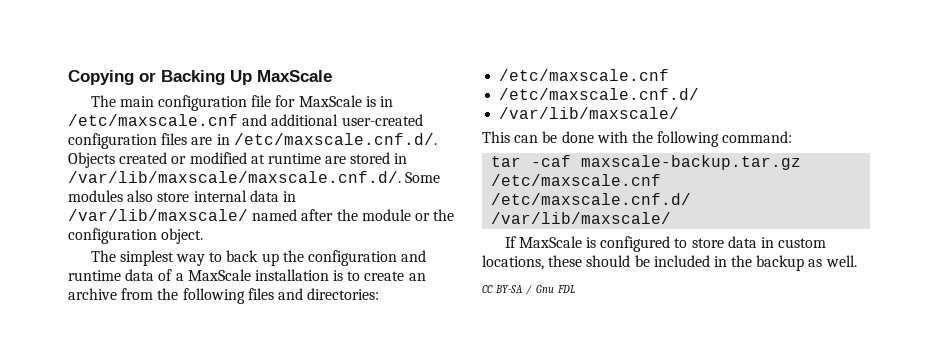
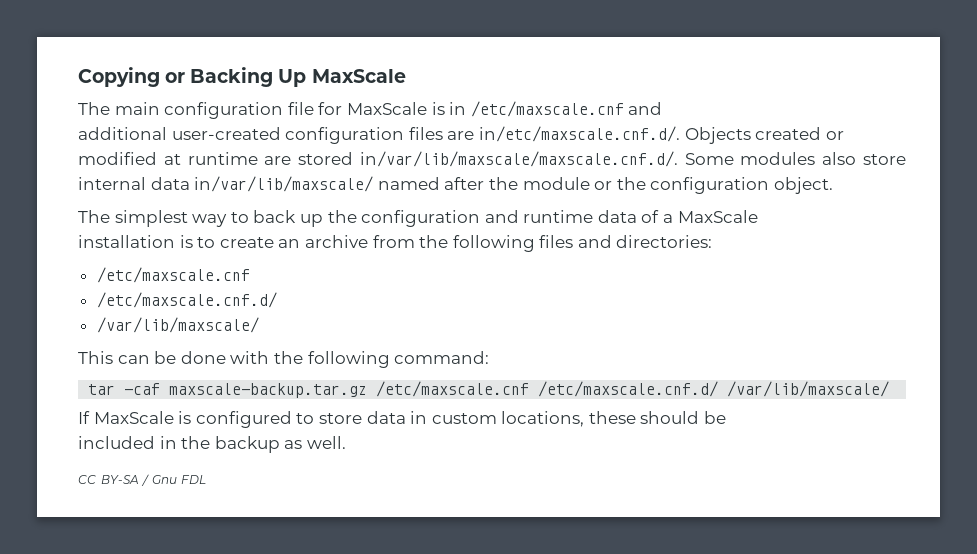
- The main configuration file for MaxScale is in /etc/maxscale.cnf and additional user-created configuration files are in /etc/maxscale.cnf.d/. Objects created or modified at runtime are stored in /var/lib/maxscale/maxscale.cnf.d/. Some modules also store internal data in /var/lib/maxscale/ named after the module or the configuration object.
+ The main configuration file for MaxScale is in /etc/maxscale.cnf and
+ additional user-created configuration files are in/etc/maxscale.cnf.d/. Objects created or modified at runtime are stored in/var/lib/maxscale/maxscale.cnf.d/. Some modules also store internal data in/var/lib/maxscale/ named after the module or the configuration object.
- The simplest way to back up the configuration and runtime data of a MaxScale installation is to create an archive from the following files and directories:
+ The simplest way to back up the configuration and runtime data of a MaxScale
+ installation is to create an archive from the following files and directories:
- If MaxScale is configured to store data in custom locations, these should be included in the backup as well.
+ If MaxScale is configured to store data in custom locations, these should be
+ included in the backup as well.

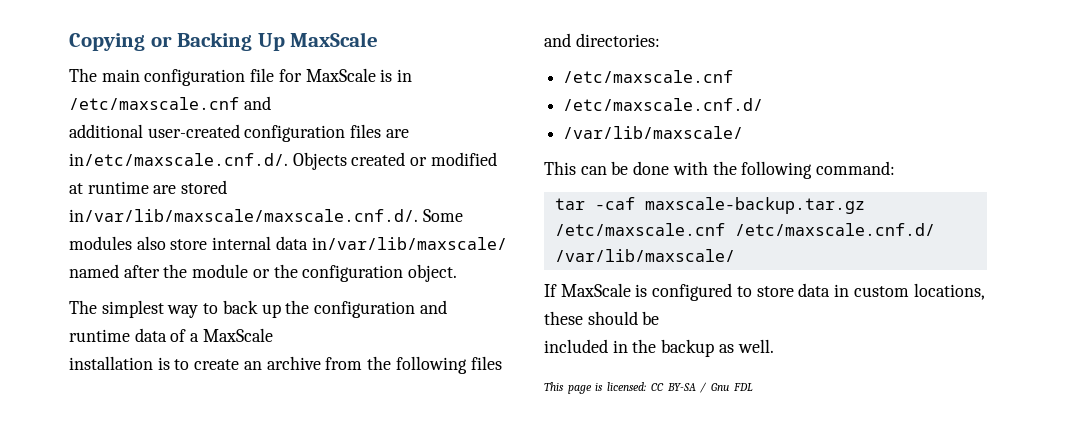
- CC BY-SA / Gnu FDL
+ This page is licensed: CC BY-SA / Gnu FDL

